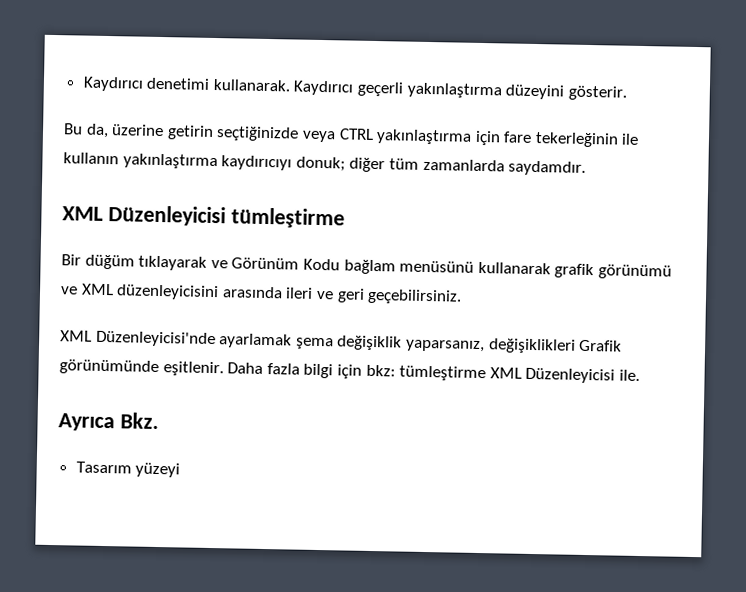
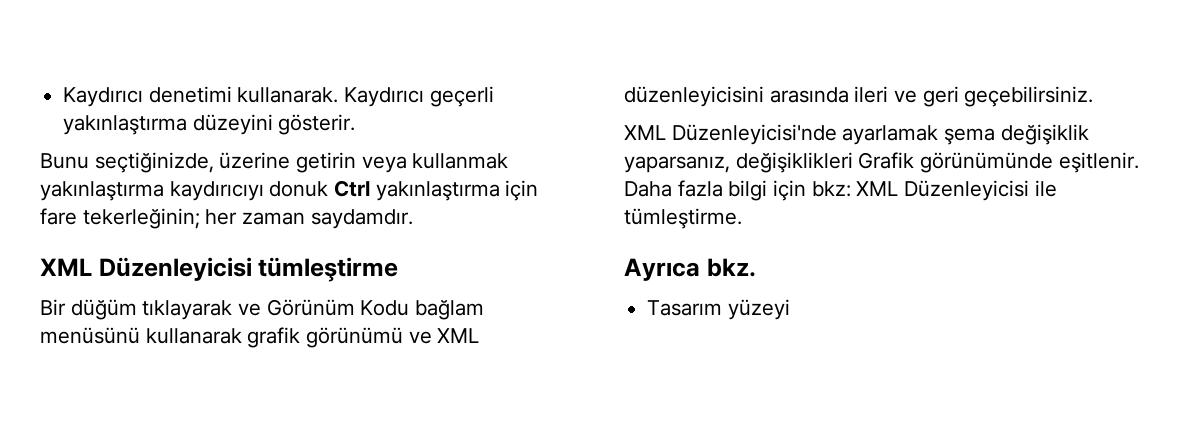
- Bu da, üzerine getirin seçtiğinizde veya CTRL yakınlaştırma için fare tekerleğinin ile kullanın yakınlaştırma kaydırıcıyı donuk; diğer tüm zamanlarda saydamdır.
+ Bunu seçtiğinizde, üzerine getirin veya kullanmak yakınlaştırma kaydırıcıyı donuk Ctrl yakınlaştırma için fare tekerleğinin; her zaman saydamdır.
- Daha fazla bilgi için bkz: tümleştirme XML Düzenleyicisi ile.
+ Daha fazla bilgi için bkz: XML Düzenleyicisi ile tümleştirme.
- Ayrıca Bkz.
+ Ayrıca bkz.

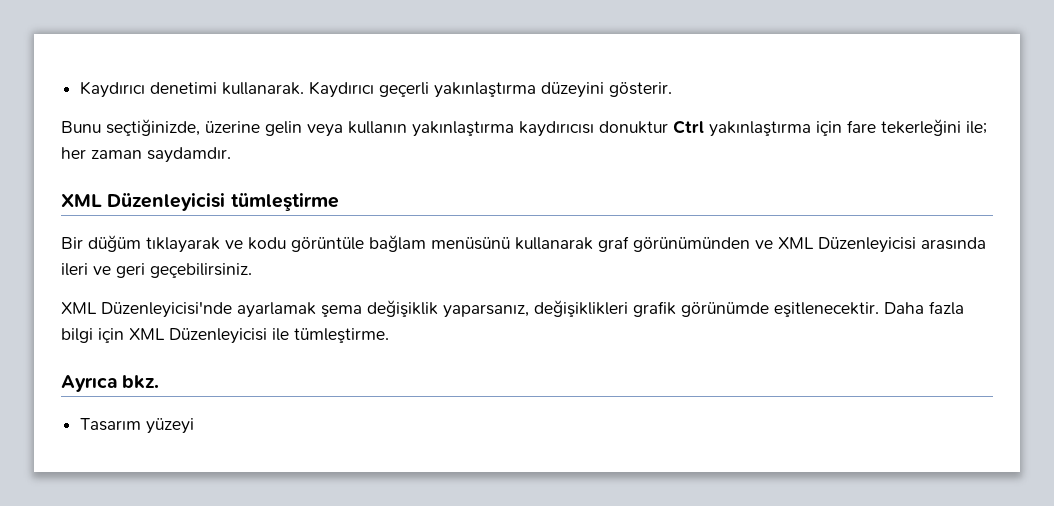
- Bunu seçtiğinizde, üzerine getirin veya kullanmak yakınlaştırma kaydırıcıyı donuk Ctrl yakınlaştırma için fare tekerleğinin; her zaman saydamdır.
+ Bunu seçtiğinizde, üzerine gelin veya kullanın yakınlaştırma kaydırıcısı donuktur Ctrl yakınlaştırma için fare tekerleğini ile; her zaman saydamdır.
- Bir düğüm tıklayarak ve Görünüm Kodu bağlam menüsünü kullanarak grafik görünümü ve XML düzenleyicisini arasında ileri ve geri geçebilirsiniz.
+ Bir düğüm tıklayarak ve kodu görüntüle bağlam menüsünü kullanarak graf görünümünden ve XML Düzenleyicisi arasında ileri ve geri geçebilirsiniz.
- XML Düzenleyicisi'nde ayarlamak şema değişiklik yaparsanız, değişiklikleri Grafik görünümünde eşitlenir.
+ XML Düzenleyicisi'nde ayarlamak şema değişiklik yaparsanız, değişiklikleri grafik görünümde eşitlenecektir.
- Daha fazla bilgi için bkz: XML Düzenleyicisi ile tümleştirme.
+ Daha fazla bilgi için XML Düzenleyicisi ile tümleştirme.

